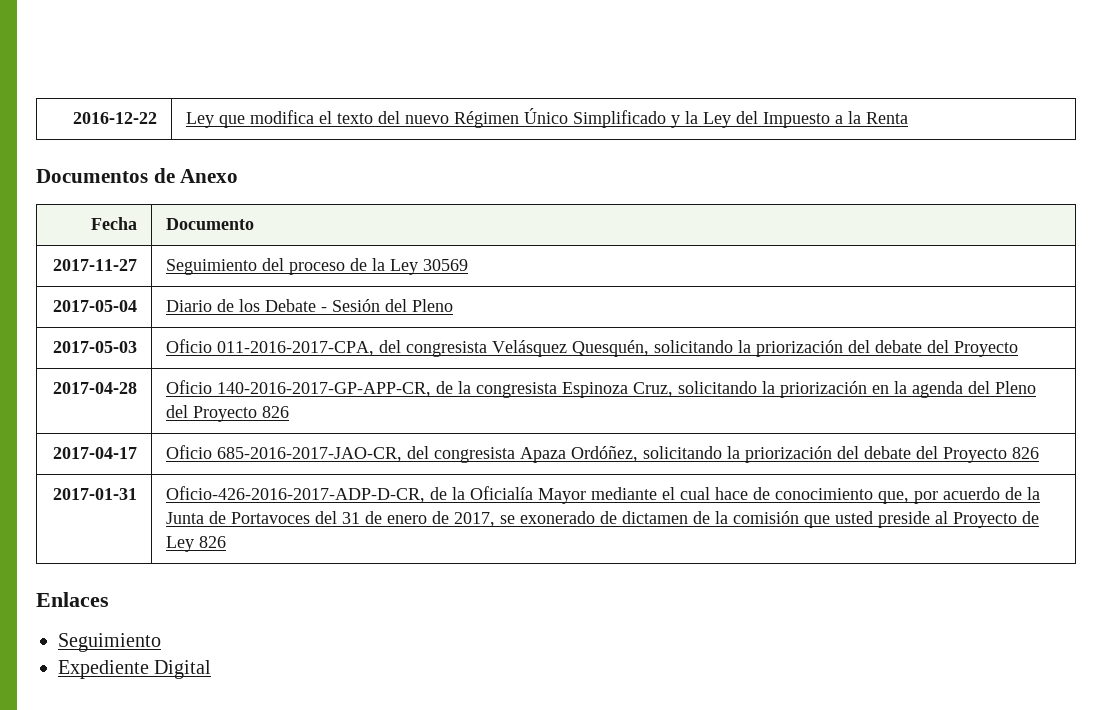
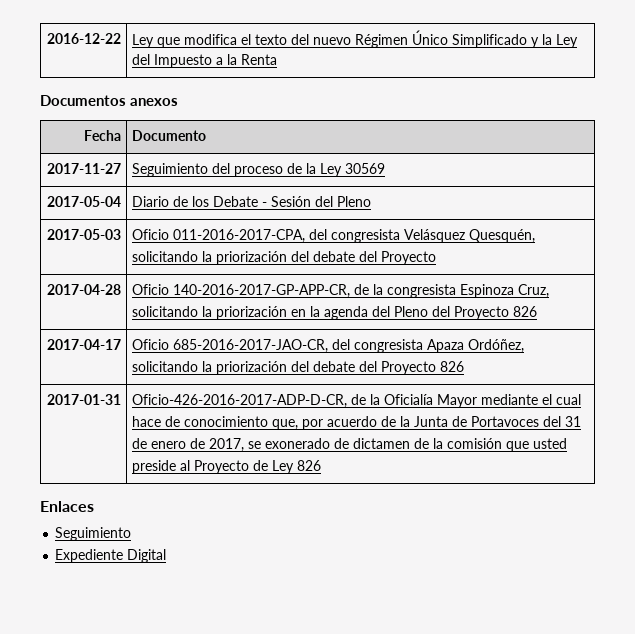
- Documentos de Anexo
+ Documentos anexos

